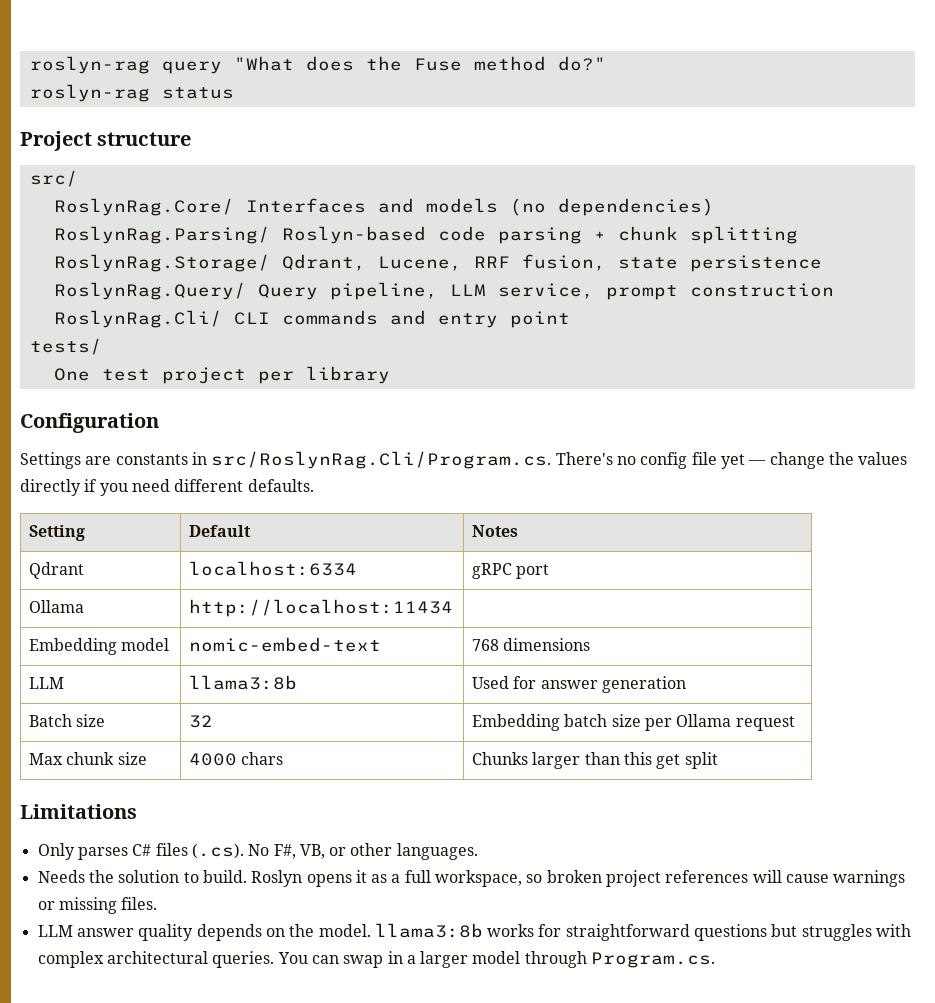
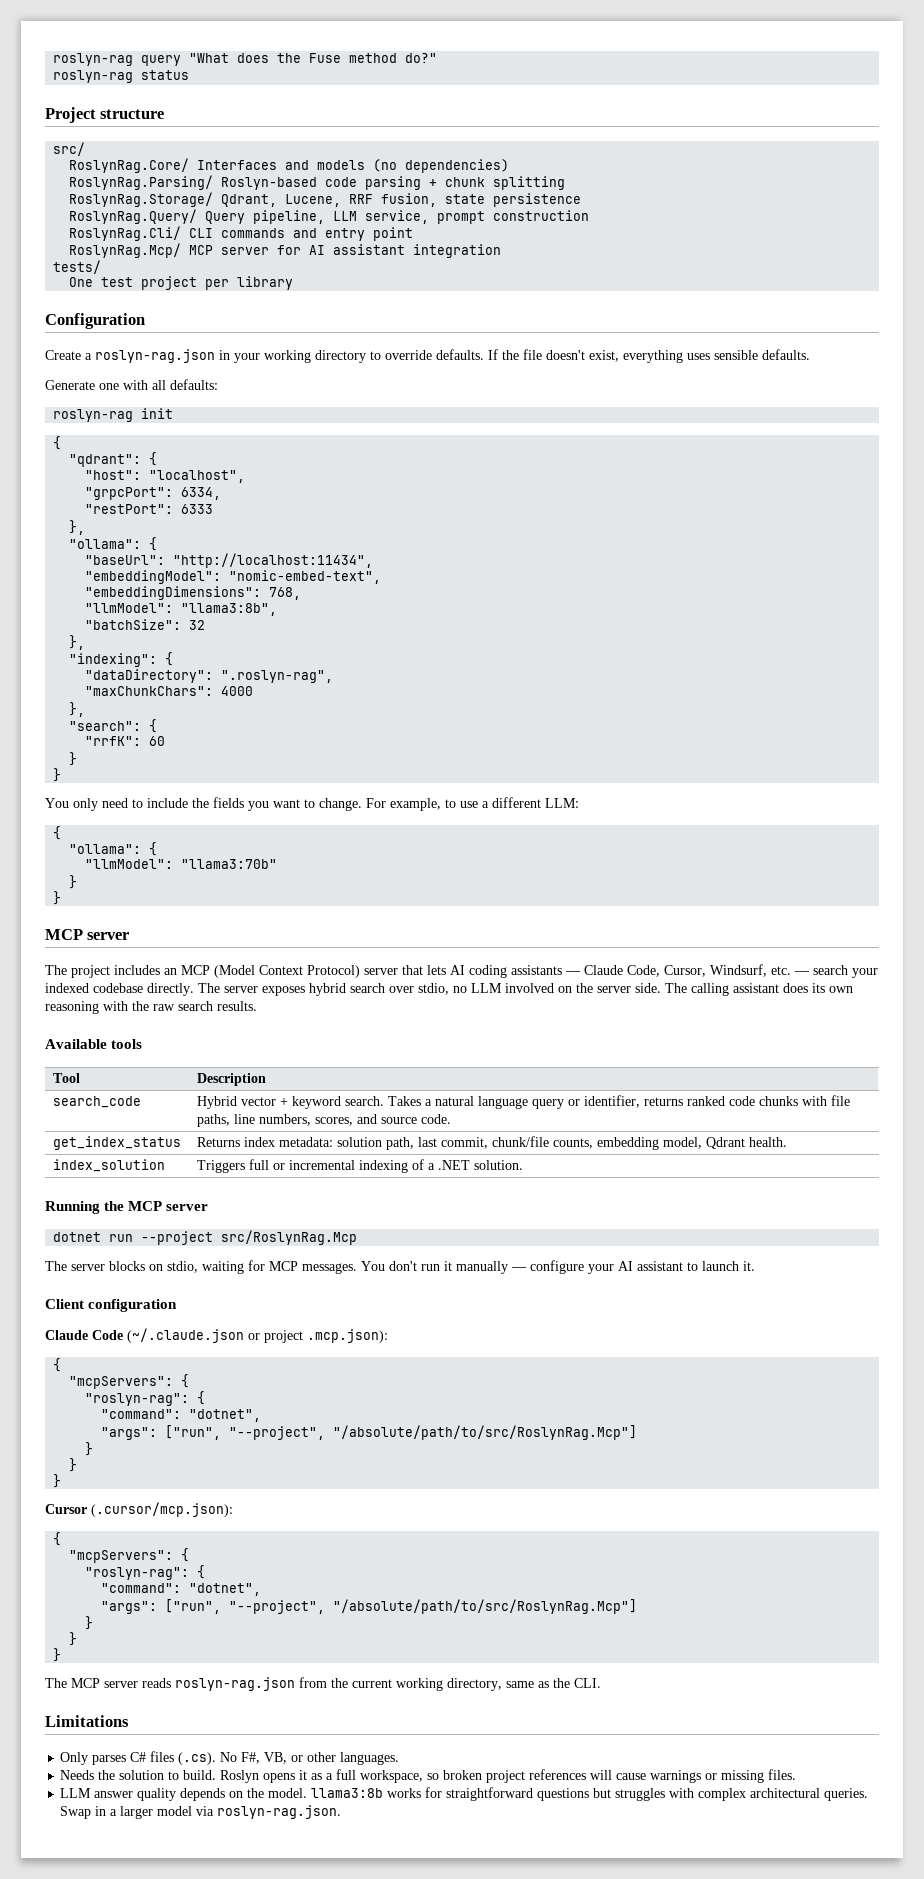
+ RoslynRag.Mcp/ MCP server for AI assistant integration
- Settings are constants in src/RoslynRag.Cli/Program.cs. There's no config file yet — change the values directly if you need different defaults.
- Setting | Default | Notes
- Qdrant | localhost:6334 | gRPC port
- Ollama | http://localhost:11434 |
- Embedding model | nomic-embed-text | 768 dimensions
- LLM | llama3:8b | Used for answer generation
- Batch size | 32 | Embedding batch size per Ollama request
- Max chunk size | 4000 chars | Chunks larger than this get split
+ Create a roslyn-rag.json in your working directory to override defaults. If the file doesn't exist, everything uses sensible defaults.
+ Generate one with all defaults:
+ roslyn-rag init
+ {
+ "qdrant": {
+ "host": "localhost",
+ "grpcPort": 6334,
+ "restPort": 6333
+ },
+ "ollama": {
+ "baseUrl": "http://localhost:11434",
+ "embeddingModel": "nomic-embed-text",
+ "embeddingDimensions": 768,
+ "llmModel": "llama3:8b",
+ "batchSize": 32
+ },
+ "indexing": {
+ "dataDirectory": ".roslyn-rag",
+ "maxChunkChars": 4000
+ },
+ "search": {
+ "rrfK": 60
+ }
+ }
+ You only need to include the fields you want to change. For example, to use a different LLM:
+ {
+ "ollama": {
+ "llmModel": "llama3:70b"
+ }
+ }
+ MCP server
+ The project includes an MCP (Model Context Protocol) server that lets AI coding assistants — Claude Code, Cursor, Windsurf, etc. — search your indexed codebase directly. The server exposes hybrid search over stdio, no LLM involved on the server side. The calling assistant does its own reasoning with the raw search results.
+ Available tools
+ Tool | Description
+ search_code | Hybrid vector + keyword search. Takes a natural language query or identifier, returns ranked code chunks with file paths, line numbers, scores, and source code.
+ get_index_status | Returns index metadata: solution path, last commit, chunk/file counts, embedding model, Qdrant health.
+ index_solution | Triggers full or incremental indexing of a .NET solution.
+ Running the MCP server
+ dotnet run --project src/RoslynRag.Mcp
+ The server blocks on stdio, waiting for MCP messages. You don't run it manually — configure your AI assistant to launch it.
+ Client configuration
+ Claude Code (~/.claude.json or project .mcp.json):
+ {
+ "mcpServers": {
+ "roslyn-rag": {
+ "command": "dotnet",
+ "args": ["run", "--project", "/absolute/path/to/src/RoslynRag.Mcp"]
+ }
+ }
+ }
+ Cursor (.cursor/mcp.json):
+ {
+ "mcpServers": {
+ "roslyn-rag": {
+ "command": "dotnet",
+ "args": ["run", "--project", "/absolute/path/to/src/RoslynRag.Mcp"]
+ }
+ }
+ }
+ The MCP server reads roslyn-rag.json from the current working directory, same as the CLI.
- You can swap in a larger model through Program.cs.
+ Swap in a larger model via roslyn-rag.json.

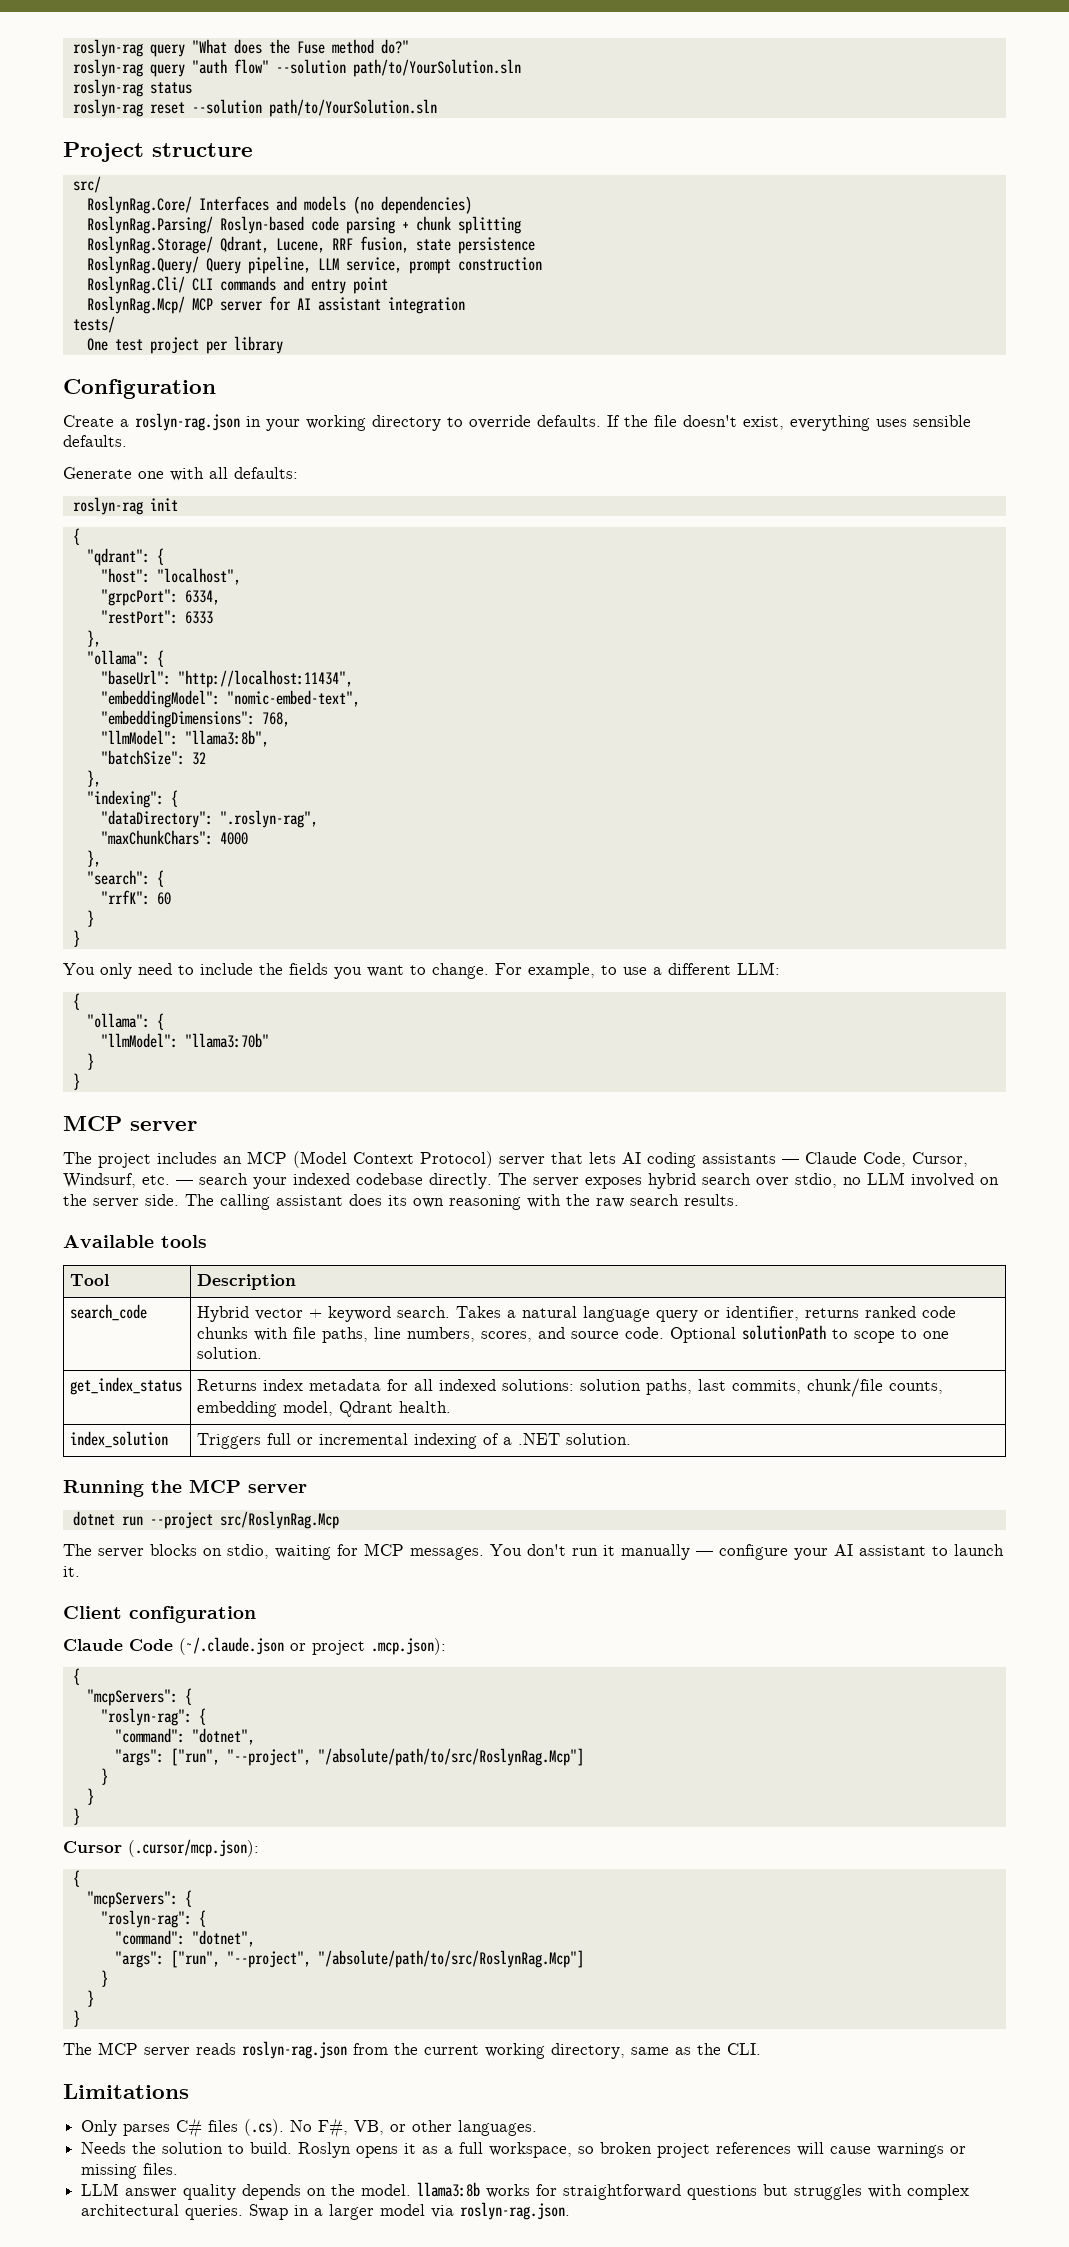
+ roslyn-rag query "auth flow" --solution path/to/YourSolution.sln
  roslyn-rag status
+ roslyn-rag reset --solution path/to/YourSolution.sln
- search_code | Hybrid vector + keyword search. Takes a natural language query or identifier, returns ranked code chunks with file paths, line numbers, scores, and source code.
- get_index_status | Returns index metadata: solution path, last commit, chunk/file counts, embedding model, Qdrant health.
+ search_code | Hybrid vector + keyword search. Takes a natural language query or identifier, returns ranked code chunks with file paths, line numbers, scores, and source code. Optional solutionPath to scope to one solution.
+ get_index_status | Returns index metadata for all indexed solutions: solution paths, last commits, chunk/file counts, embedding model, Qdrant health.

